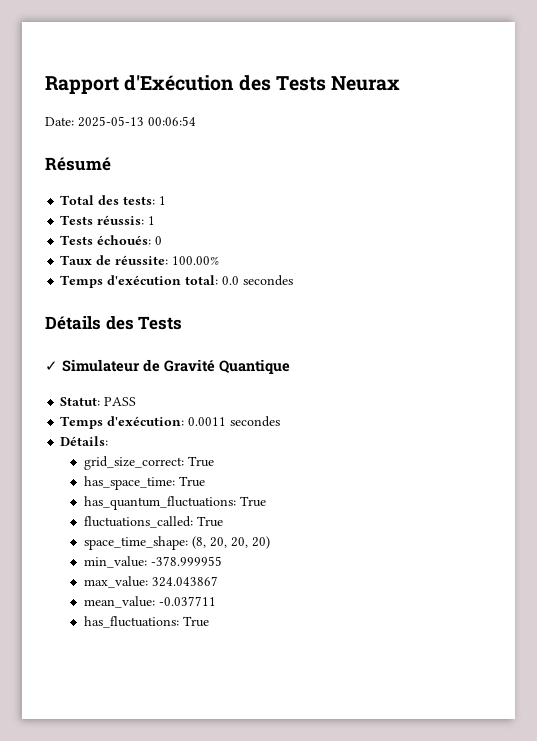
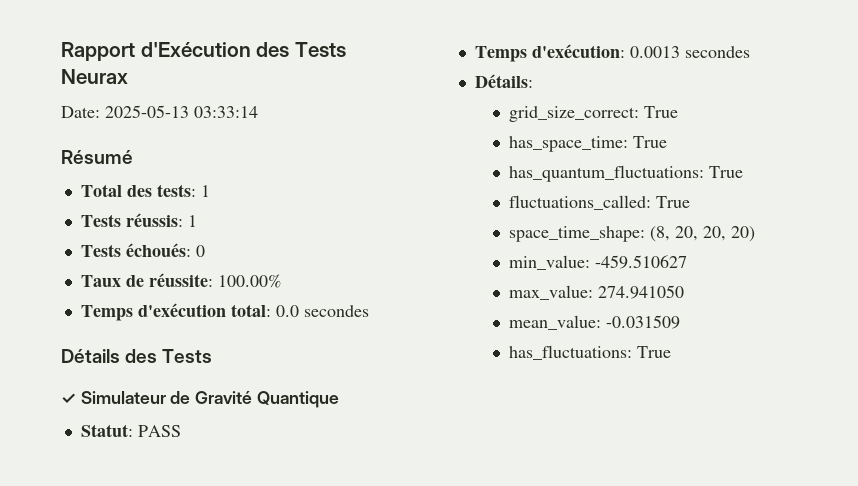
- Date: 2025-05-13 00:06:54
+ Date: 2025-05-13 03:33:14
- Temps d'exécution: 0.0011 secondes
+ Temps d'exécution: 0.0013 secondes
- min_value: -378.999955
+ min_value: -459.510627
- max_value: 324.043867
+ max_value: 274.941050
- mean_value: -0.037711
+ mean_value: -0.031509

